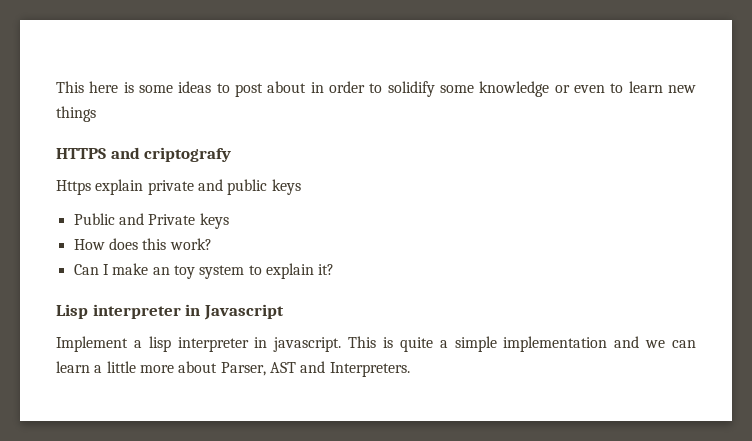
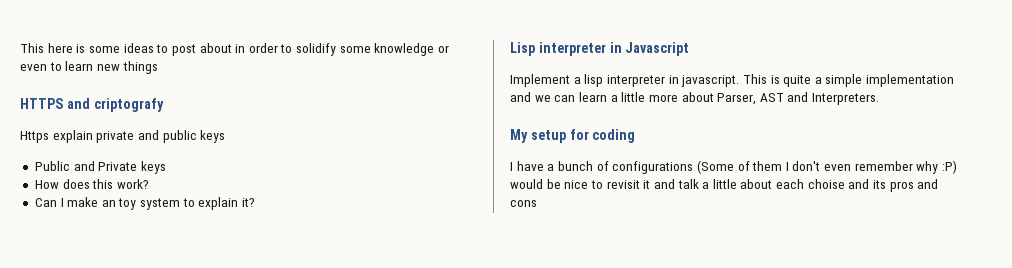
+ My setup for coding
+ I have a bunch of configurations (Some of them I don't even remember why :P) would be nice to revisit it and talk a little about each choise and its pros and cons

